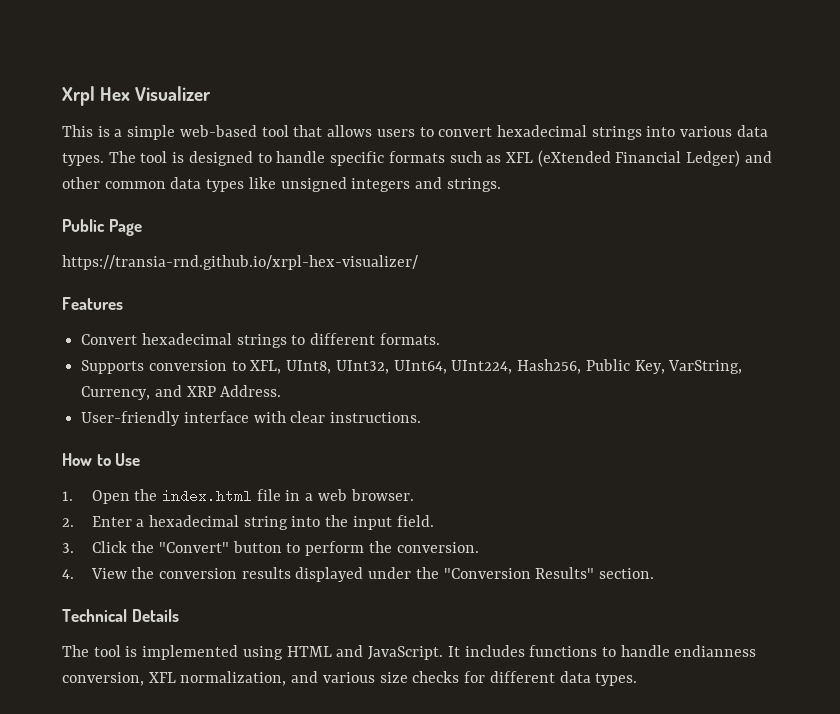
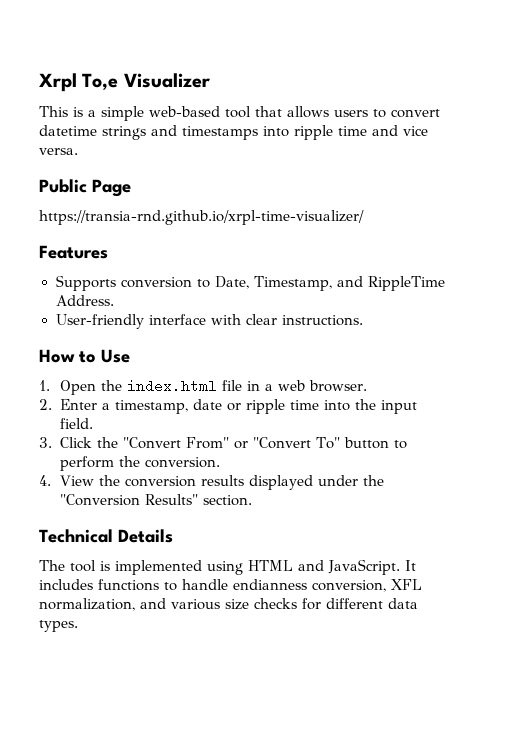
- Xrpl Hex Visualizer
+ Xrpl To,e Visualizer
- This is a simple web-based tool that allows users to convert hexadecimal strings into various data types. The tool is designed to handle specific formats such as XFL (eXtended Financial Ledger) and other common data types like unsigned integers and strings.
+ This is a simple web-based tool that allows users to convert datetime strings and timestamps into ripple time and vice versa.
- https://transia-rnd.github.io/xrpl-hex-visualizer/
+ https://transia-rnd.github.io/xrpl-time-visualizer/
- Convert hexadecimal strings to different formats.
- Supports conversion to XFL, UInt8, UInt32, UInt64, UInt224, Hash256, Public Key, VarString, Currency, and XRP Address.
+ Supports conversion to Date, Timestamp, and RippleTime Address.
- 2. Enter a hexadecimal string into the input field.
+ 2. Enter a timestamp, date or ripple time into the input field.
- 3. Click the "Convert" button to perform the conversion.
+ 3. Click the "Convert From" or "Convert To" button to perform the conversion.

